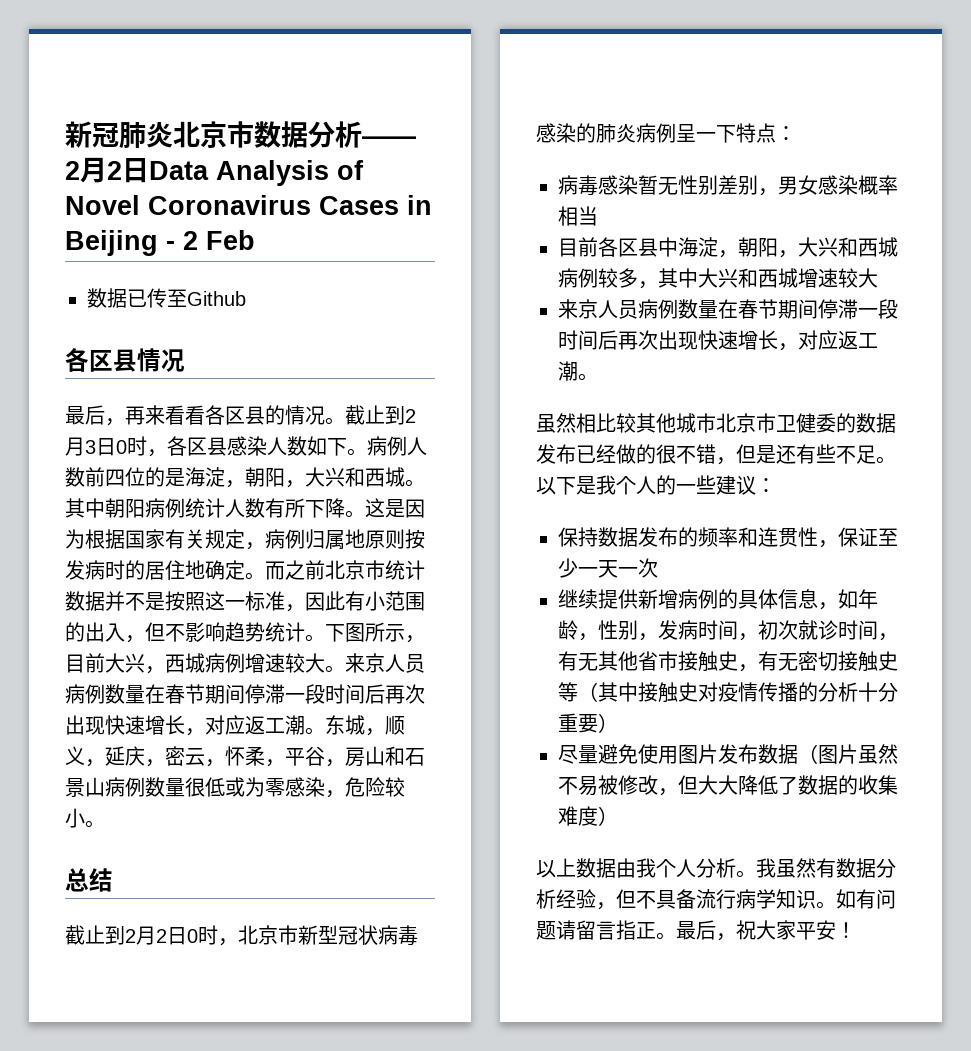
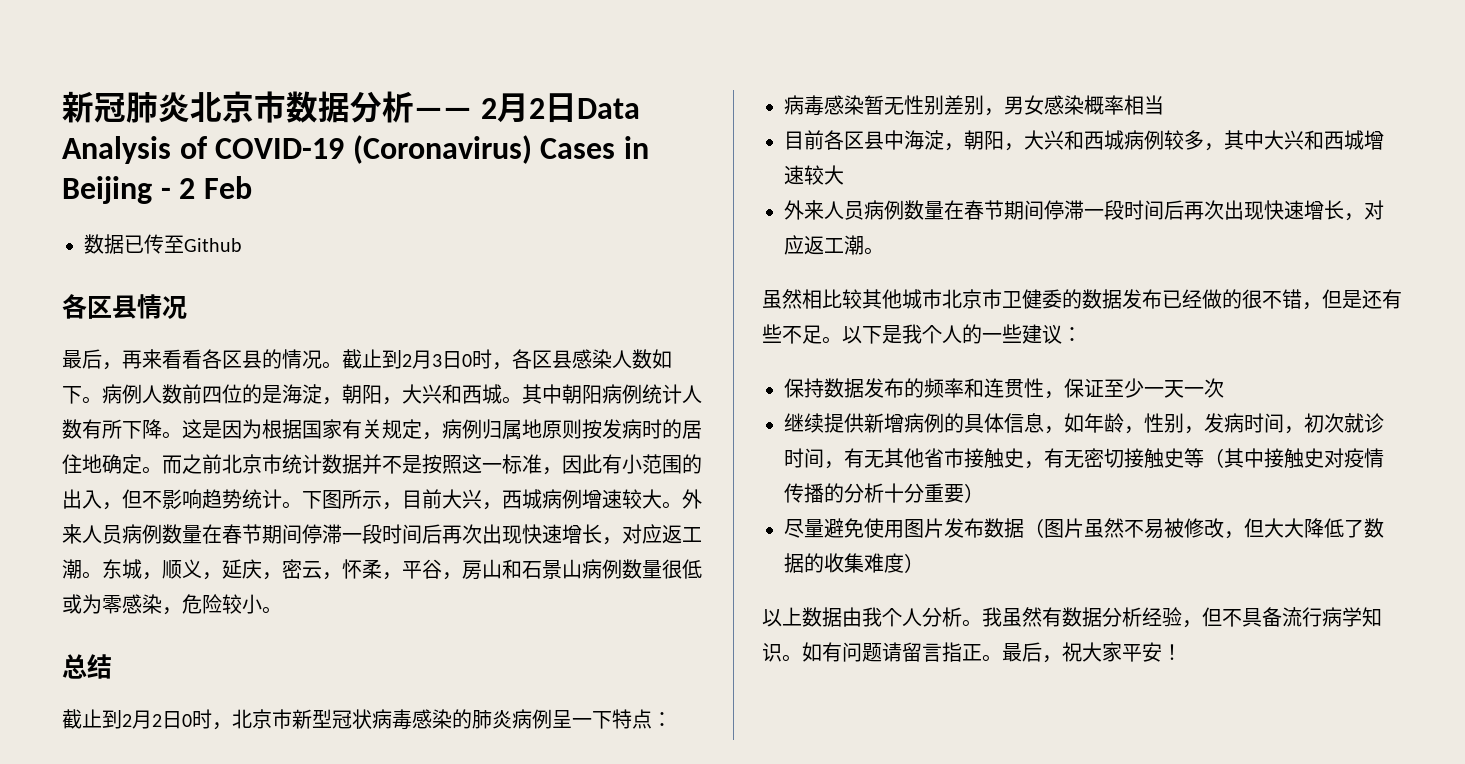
- 新冠肺炎北京市数据分析—— 2月2日Data Analysis of Novel Coronavirus Cases in Beijing - 2 Feb
+ 新冠肺炎北京市数据分析—— 2月2日Data Analysis of COVID-19 (Coronavirus) Cases in Beijing - 2 Feb
- 下图所示，目前大兴，西城病例增速较大。来京人员病例数量在春节期间停滞一段时间后再次出现快速增长，对应返工潮。
+ 下图所示，目前大兴，西城病例增速较大。外来人员病例数量在春节期间停滞一段时间后再次出现快速增长，对应返工潮。
  目前各区县中海淀，朝阳，大兴和西城病例较多，其中大兴和西城增速较大
- 来京人员病例数量在春节期间停滞一段时间后再次出现快速增长，对应返工潮。
+ 外来人员病例数量在春节期间停滞一段时间后再次出现快速增长，对应返工潮。

